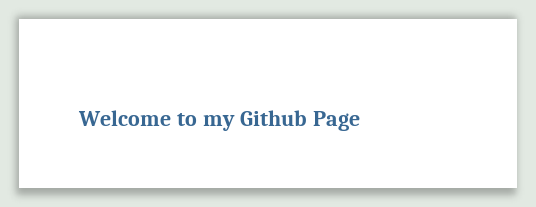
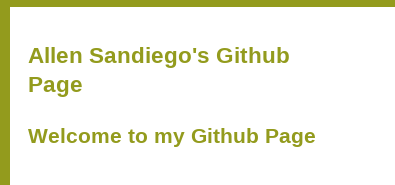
+ Allen Sandiego's Github Page

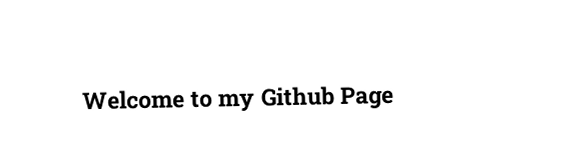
- Allen Sandiego's Github Page

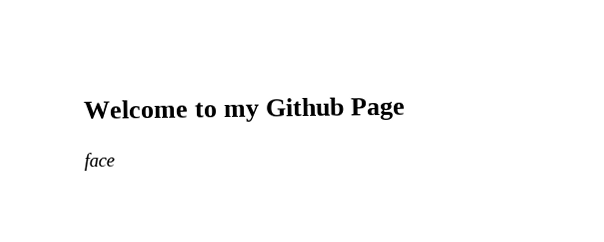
+ face

